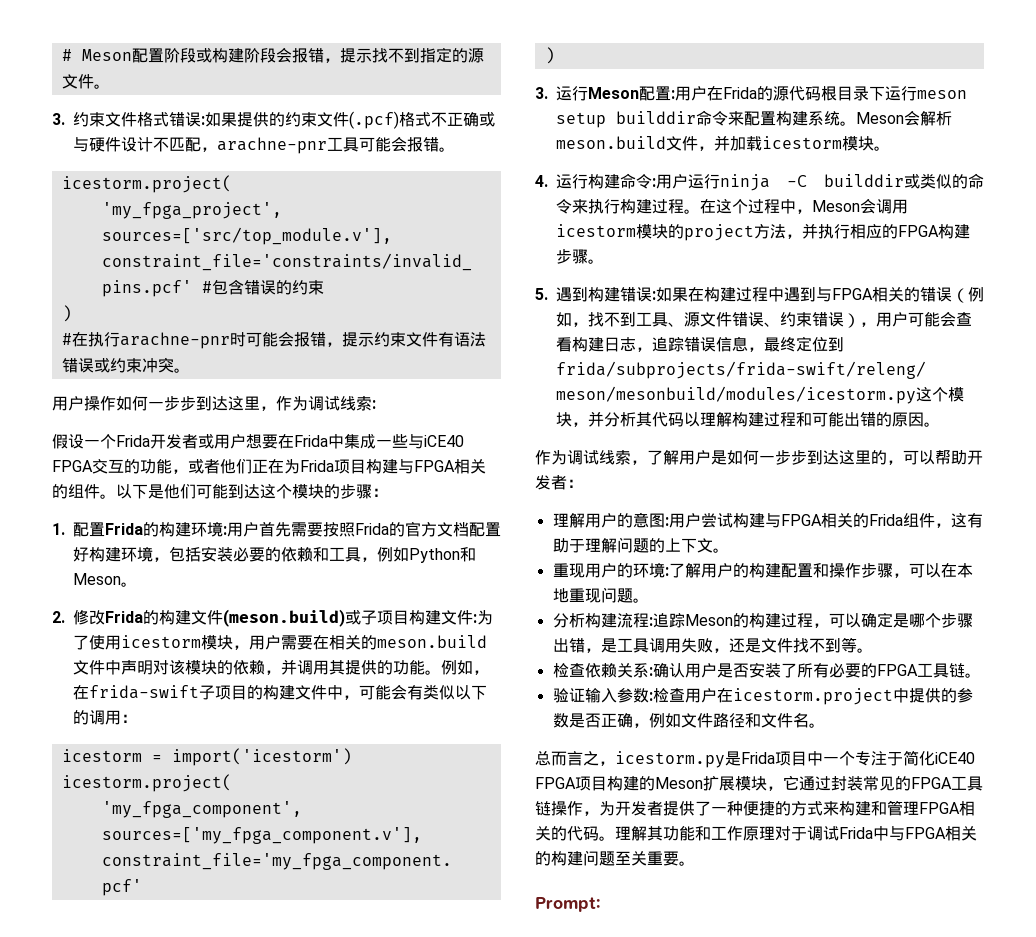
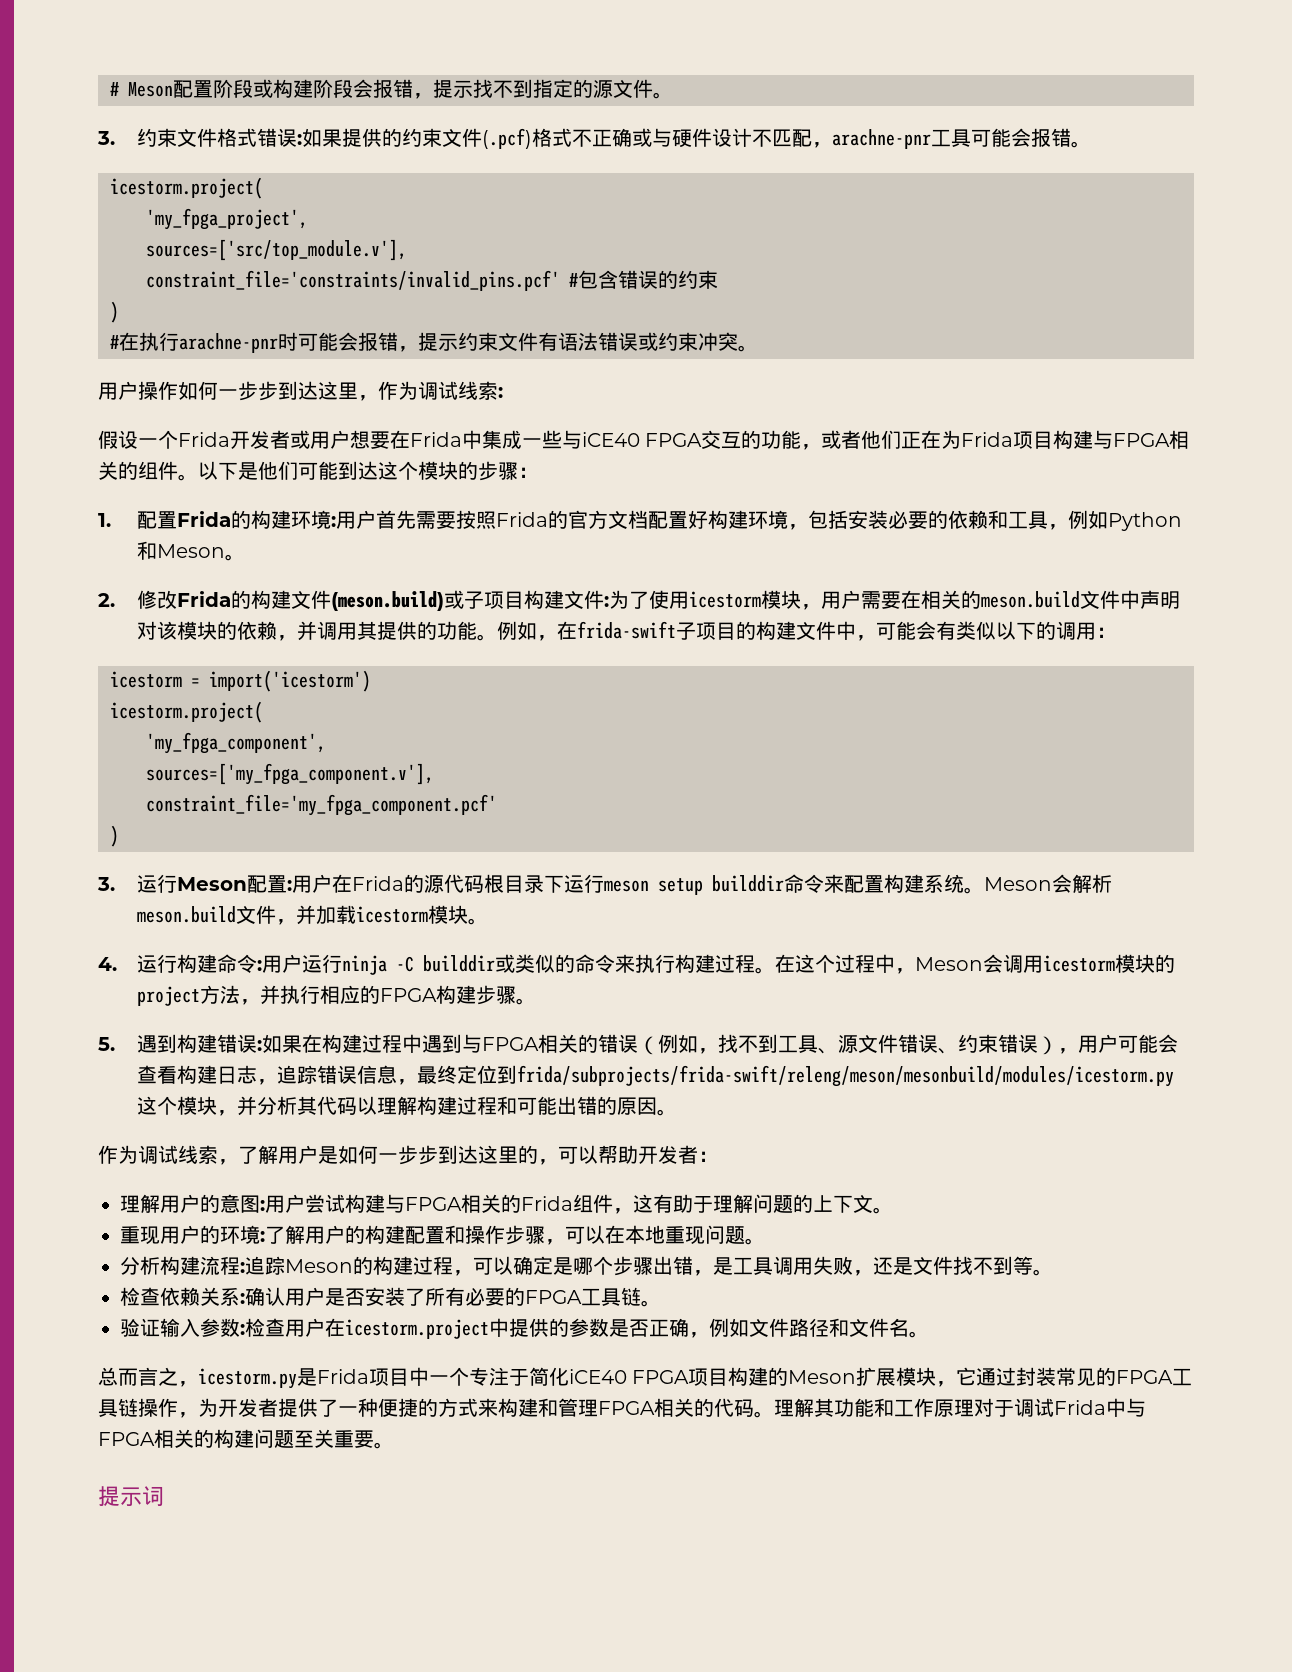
- Prompt:
+ 提示词

